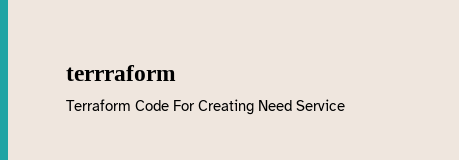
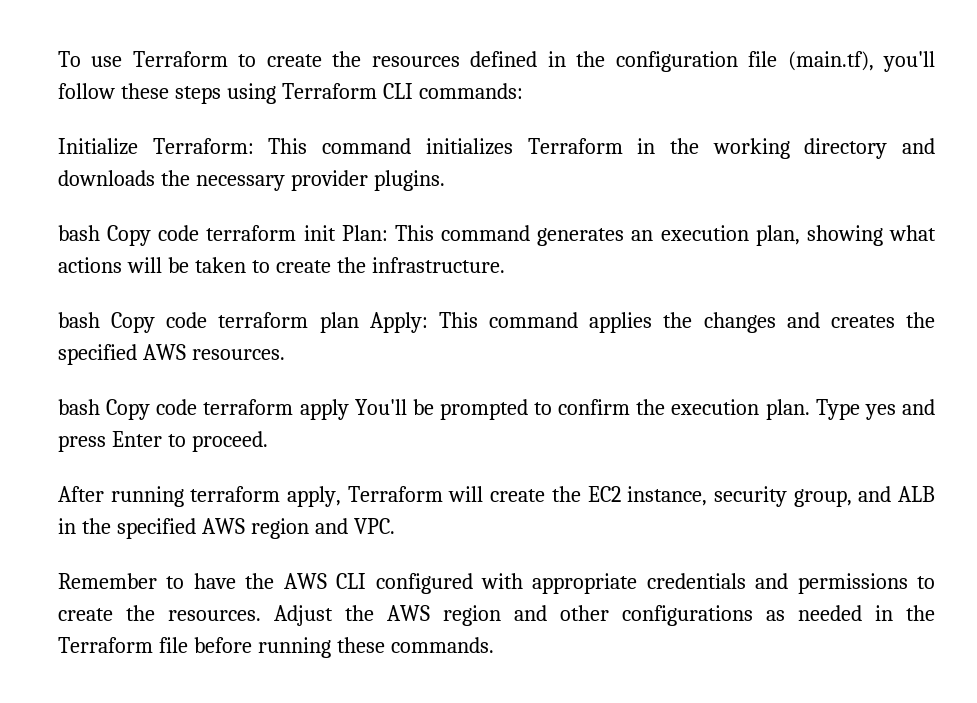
- terrraform
- Terraform Code For Creating Need Service
+ To use Terraform to create the resources defined in the configuration file (main.tf), you'll follow these steps using Terraform CLI commands:
+ Initialize Terraform: This command initializes Terraform in the working directory and downloads the necessary provider plugins.
+ bash Copy code terraform init Plan: This command generates an execution plan, showing what actions will be taken to create the infrastructure.
+ bash Copy code terraform plan Apply: This command applies the changes and creates the specified AWS resources.
+ bash Copy code terraform apply You'll be prompted to confirm the execution plan. Type yes and press Enter to proceed.
+ After running terraform apply, Terraform will create the EC2 instance, security group, and ALB in the specified AWS region and VPC.
+ Remember to have the AWS CLI configured with appropriate credentials and permissions to create the resources. Adjust the AWS region and other configurations as needed in the Terraform file before running these commands.

